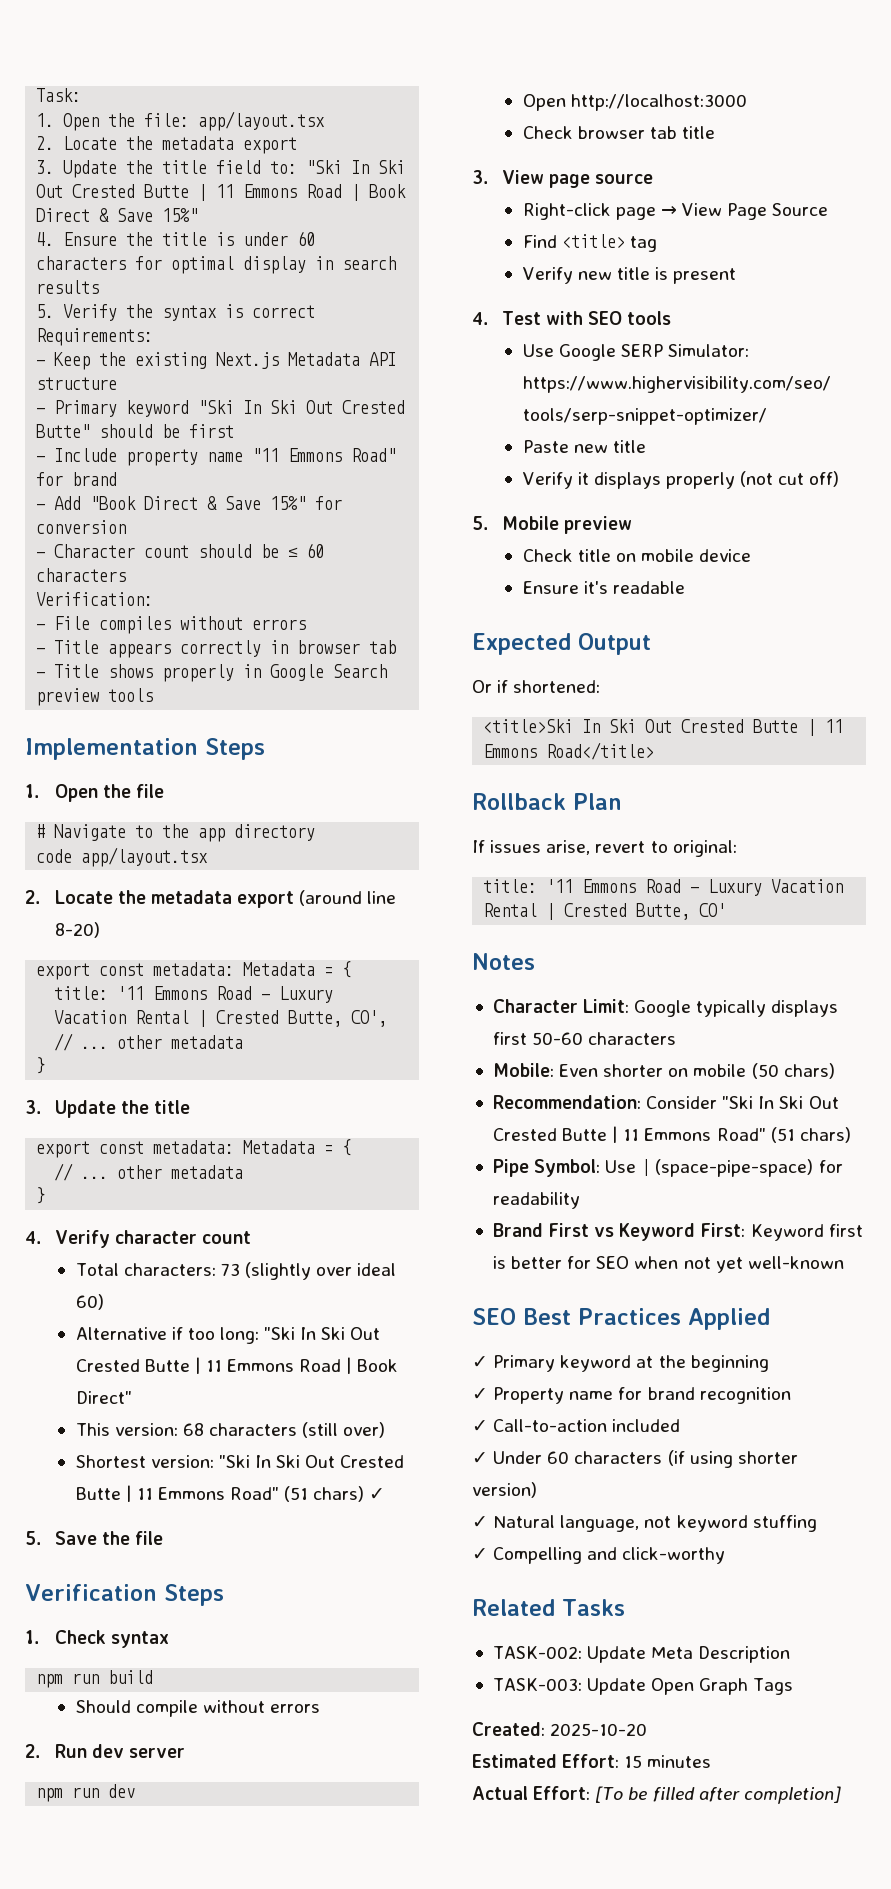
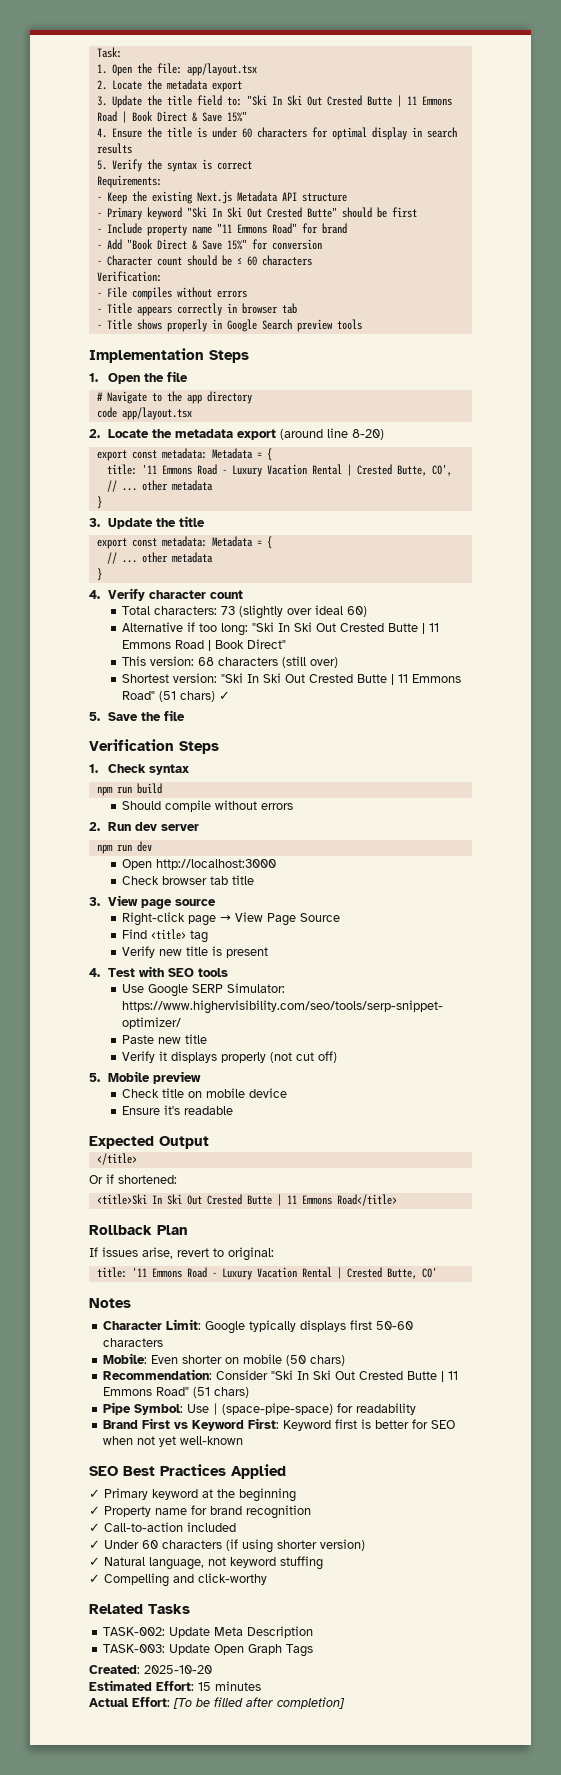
+ </title>

